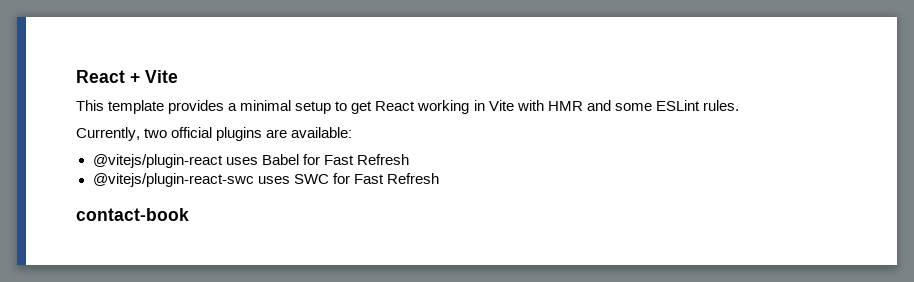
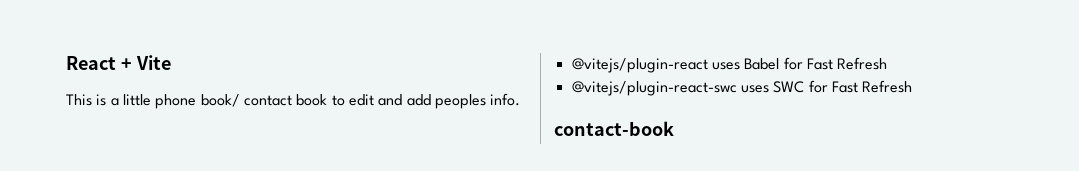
- This template provides a minimal setup to get React working in Vite with HMR and some ESLint rules.
- Currently, two official plugins are available:
+ This is a little phone book/ contact book to edit and add peoples info.

